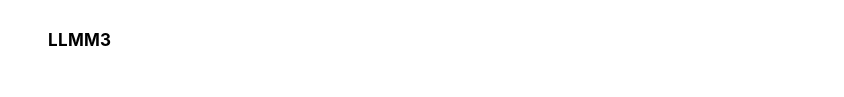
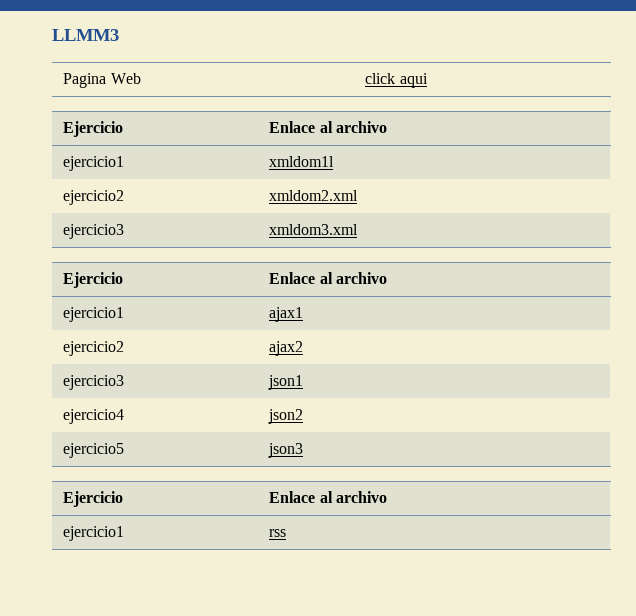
+ Pagina Web | click aqui
+ Ejercicio | Enlace al archivo
+ ejercicio1 | xmldom1l
+ ejercicio2 | xmldom2.xml
+ ejercicio3 | xmldom3.xml
+ Ejercicio | Enlace al archivo
+ ejercicio1 | ajax1
+ ejercicio2 | ajax2
+ ejercicio3 | json1
+ ejercicio4 | json2
+ ejercicio5 | json3
+ Ejercicio | Enlace al archivo
+ ejercicio1 | rss

